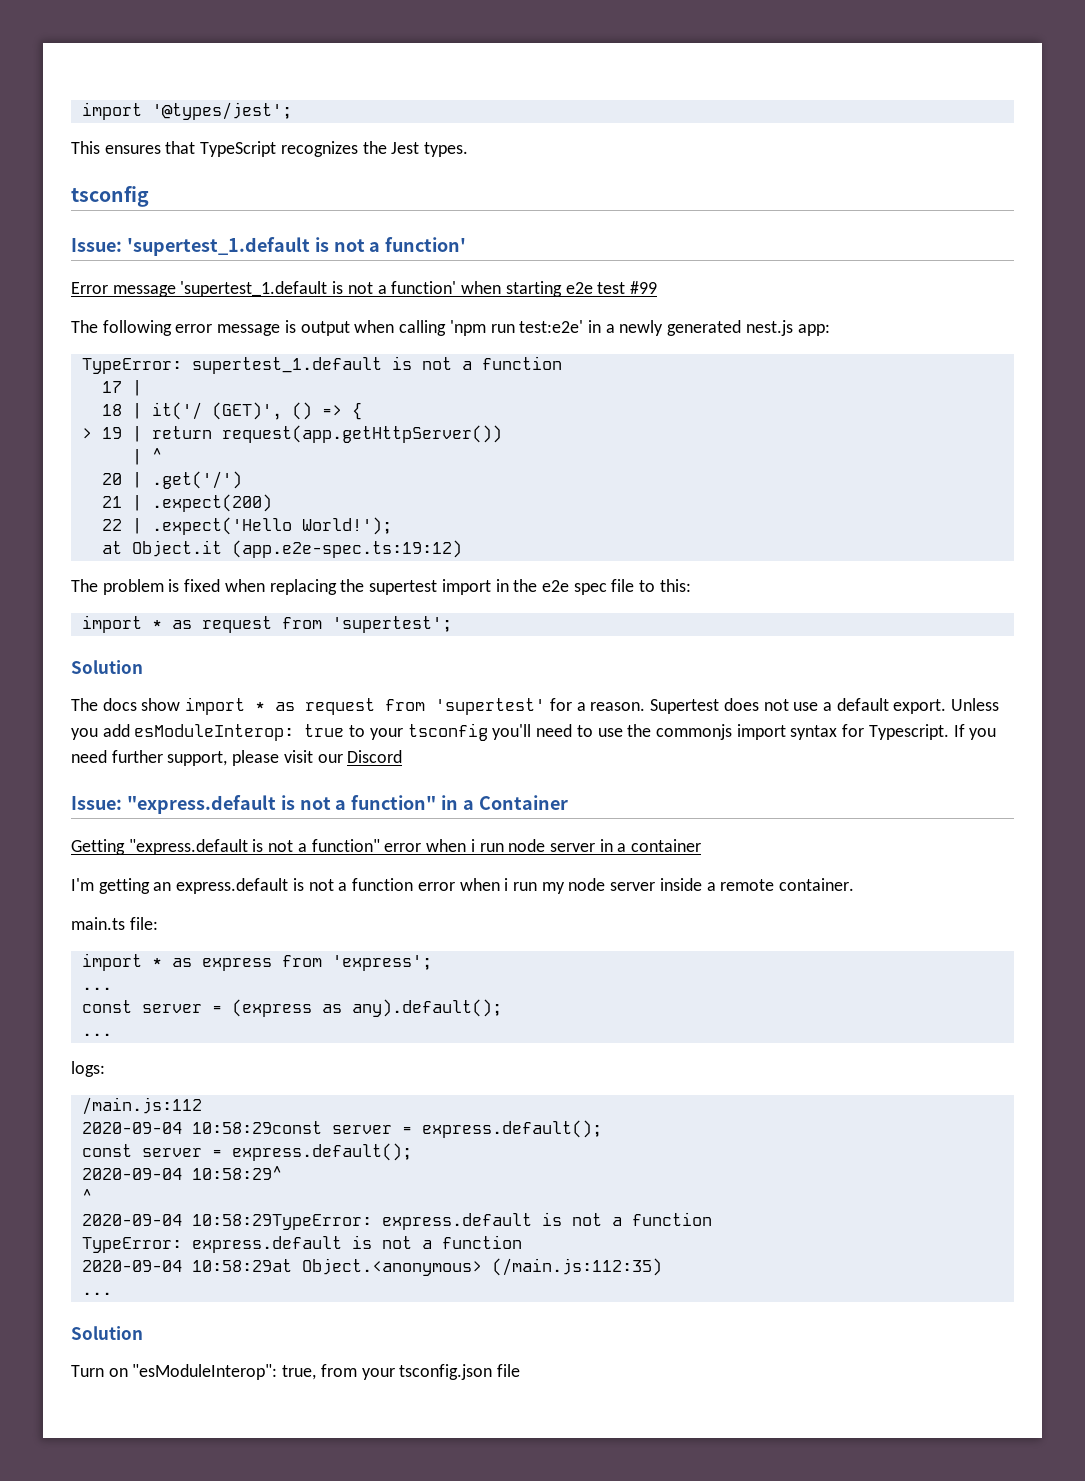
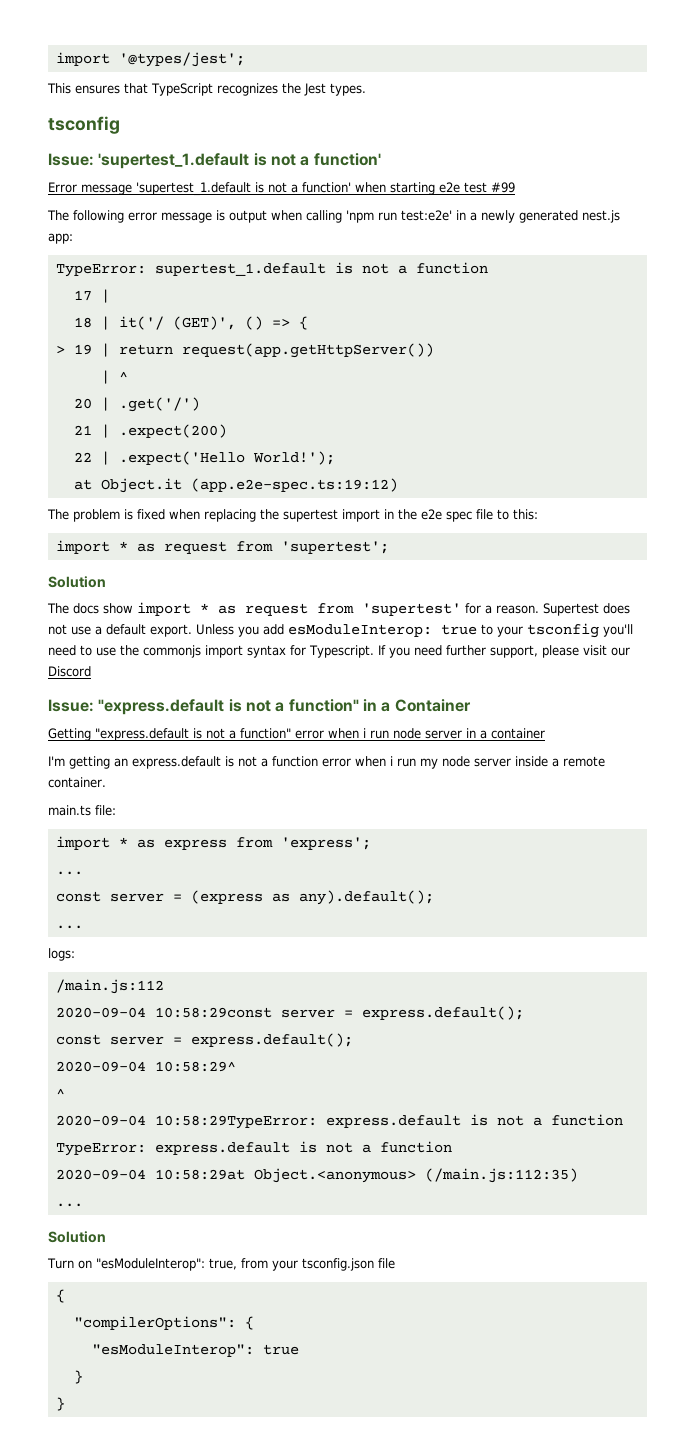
  Turn on "esModuleInterop": true, from your tsconfig.json file
+ {
+ "compilerOptions": {
+ "esModuleInterop": true
+ }
+ }

